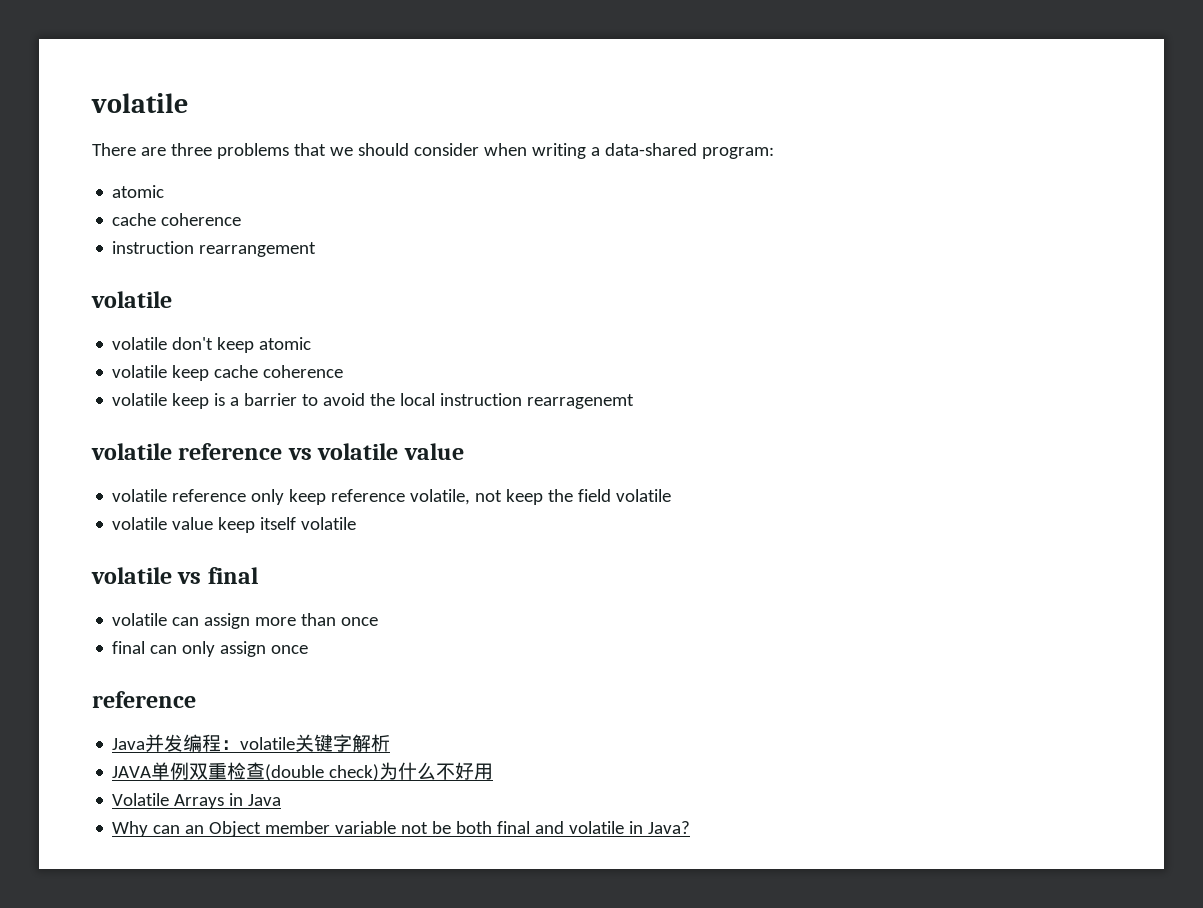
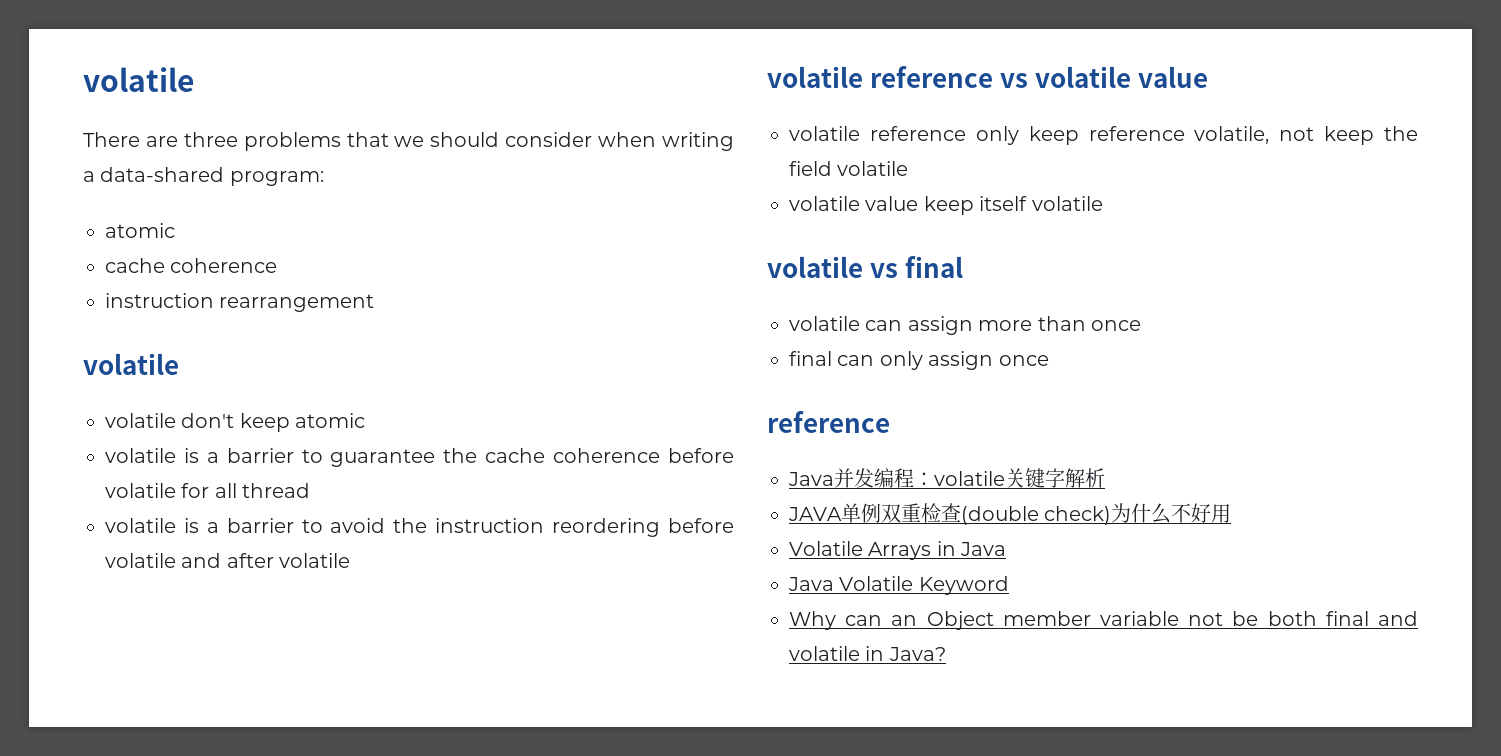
- volatile keep cache coherence
- volatile keep is a barrier to avoid the local instruction rearragenemt
+ volatile is a barrier to guarantee the cache coherence before volatile for all thread
+ volatile is a barrier to avoid the instruction reordering before volatile and after volatile
+ Java Volatile Keyword

